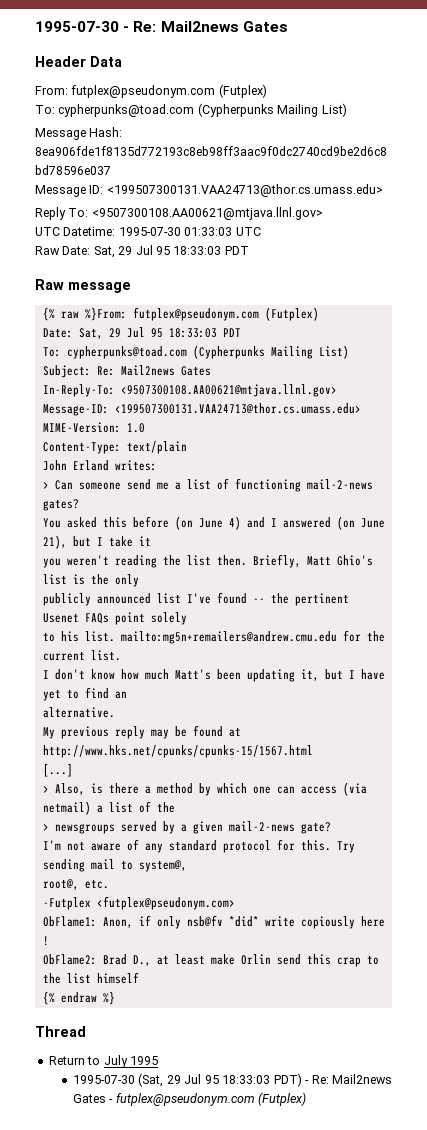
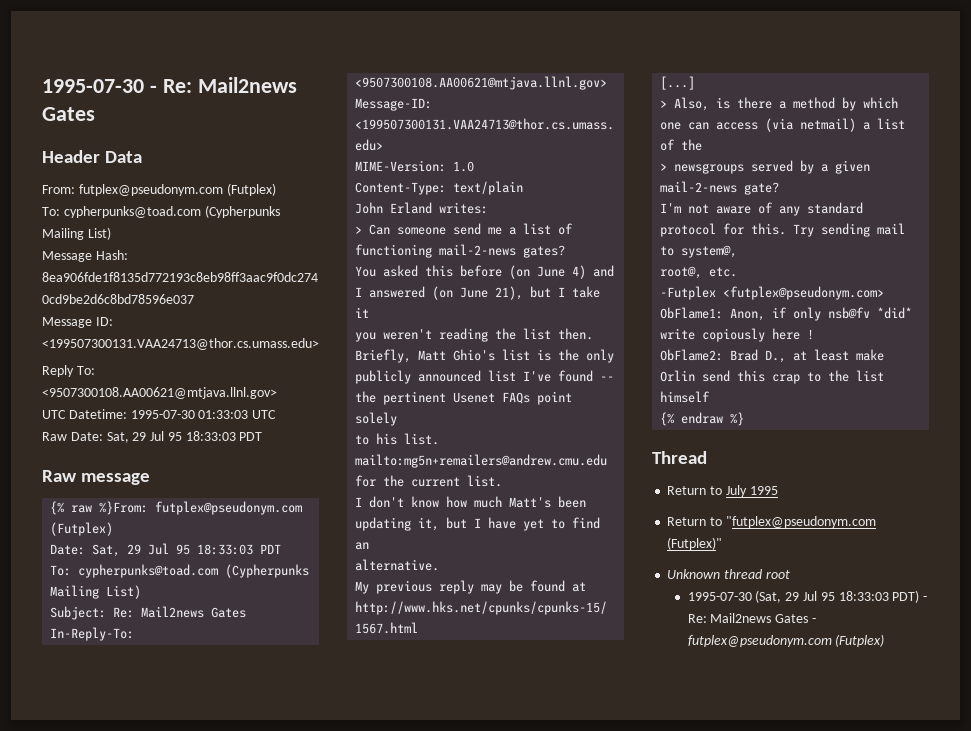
+ Return to "futplex@pseudonym.com (Futplex)"
+ Unknown thread root

